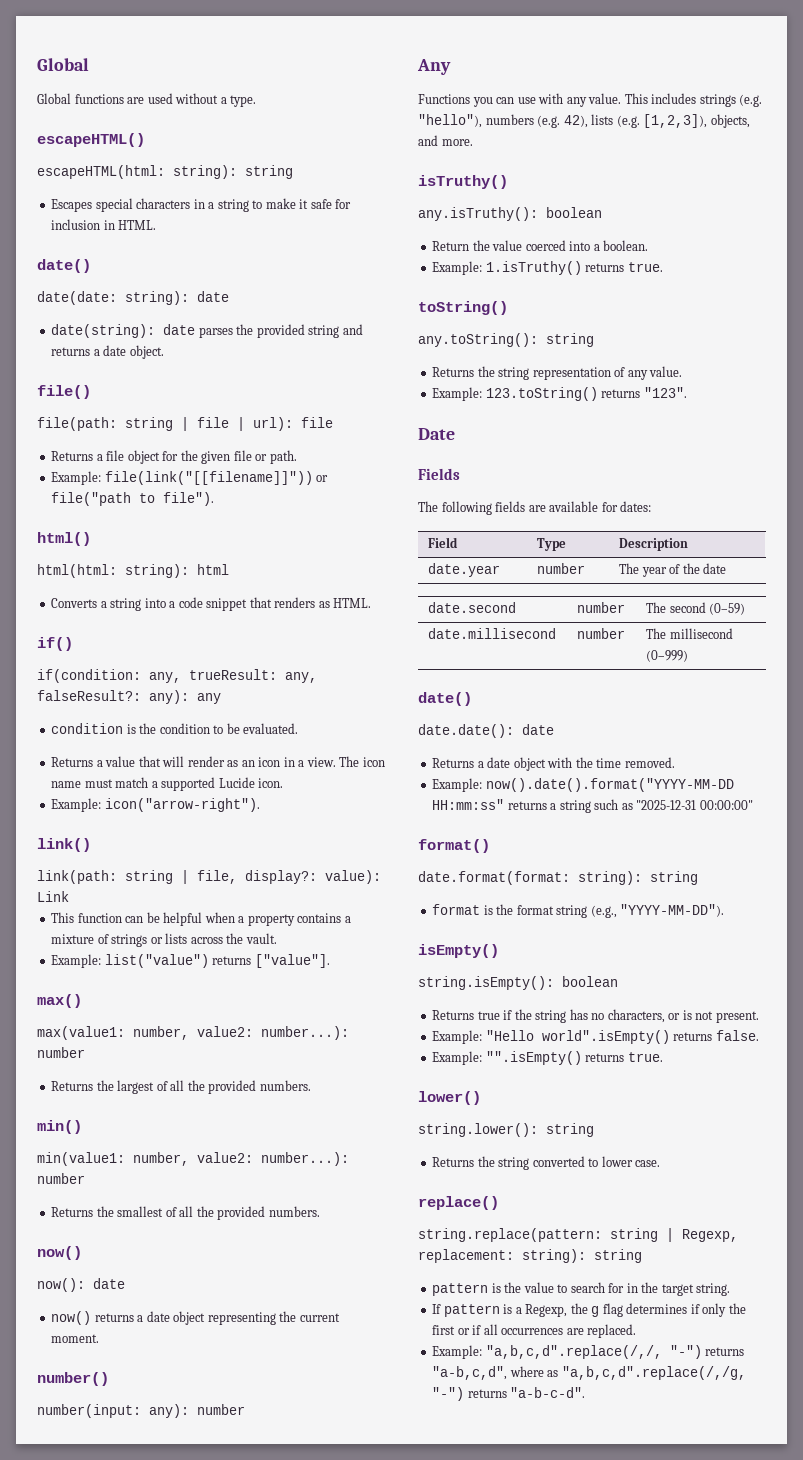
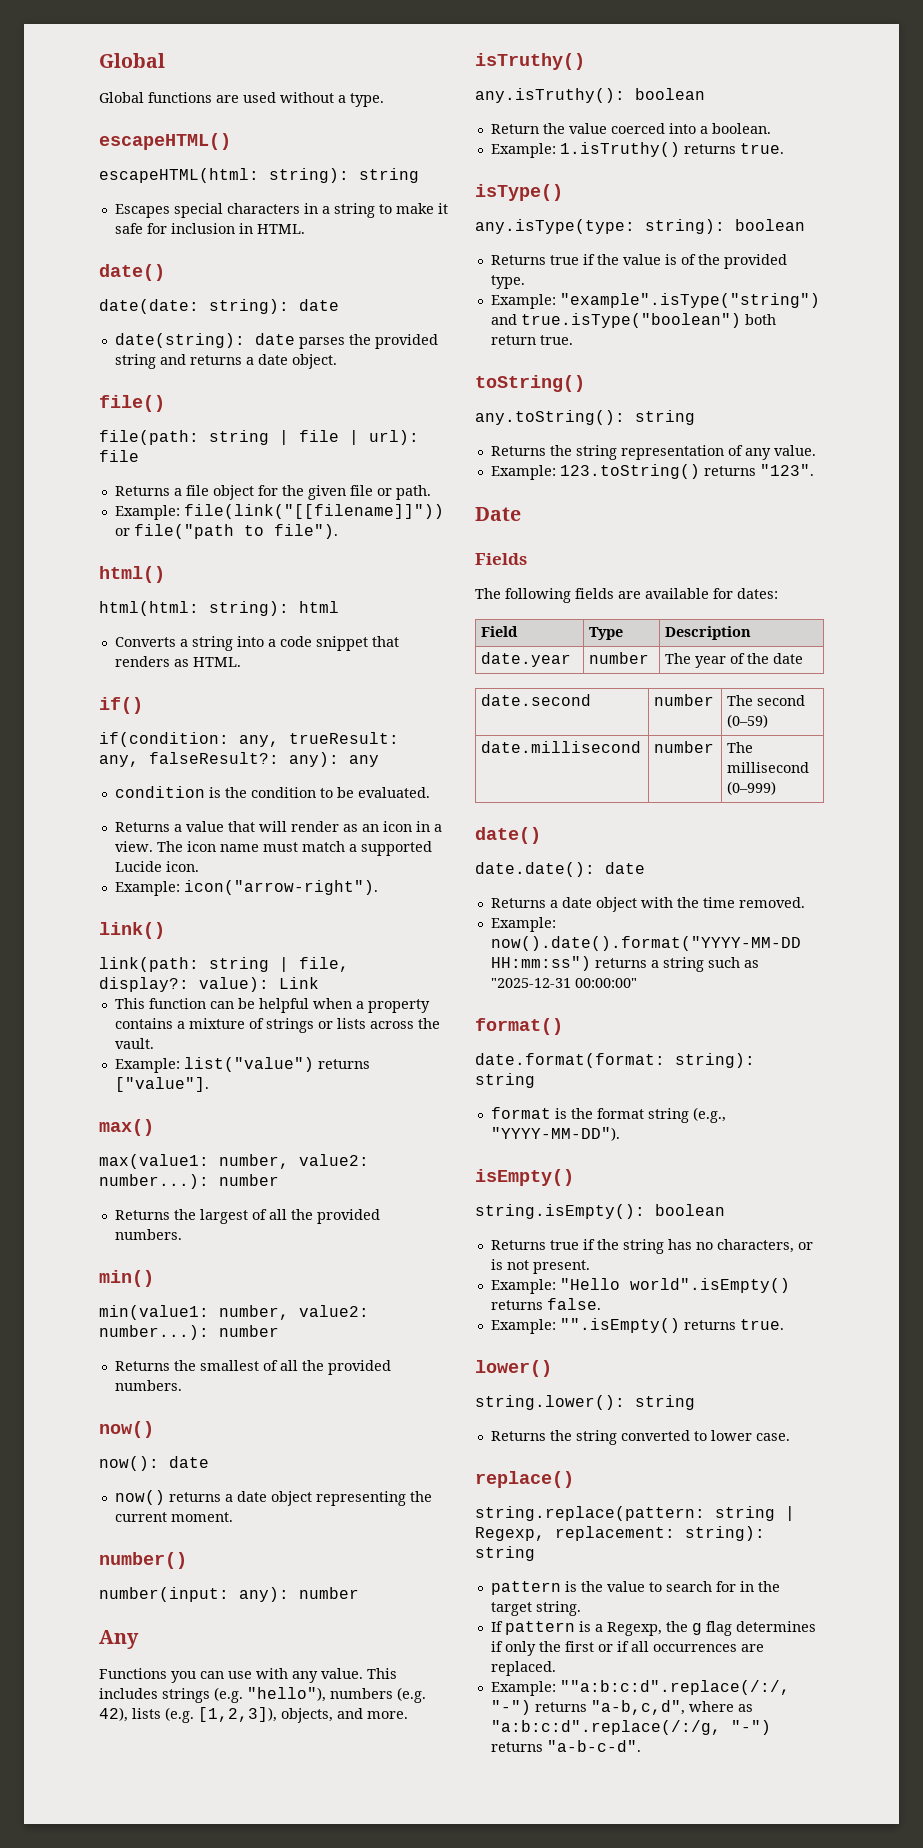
+ isType()
+ any.isType(type: string): boolean
+ Returns true if the value is of the provided type.
+ Example: "example".isType("string") and true.isType("boolean") both return true.
- Example: now().date().format("YYYY-MM-DD HH:mm:ss" returns a string such as "2025-12-31 00:00:00"
+ Example: now().date().format("YYYY-MM-DD HH:mm:ss") returns a string such as "2025-12-31 00:00:00"
- Example: "a,b,c,d".replace(/,/, "-") returns "a-b,c,d", where as "a,b,c,d".replace(/,/g, "-") returns "a-b-c-d".
+ Example: ""a:b:c:d".replace(/:/, "-") returns "a-b,c,d", where as "a:b:c:d".replace(/:/g, "-") returns "a-b-c-d".

